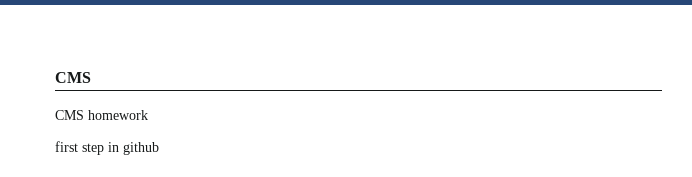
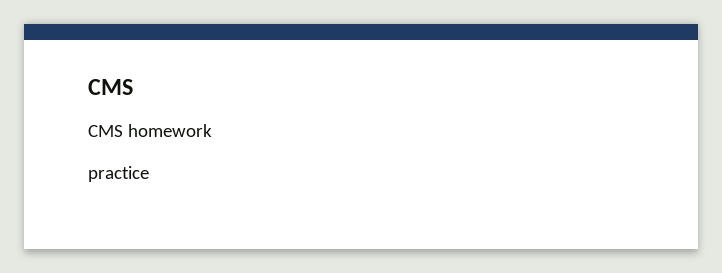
- first step in github
+ practice

